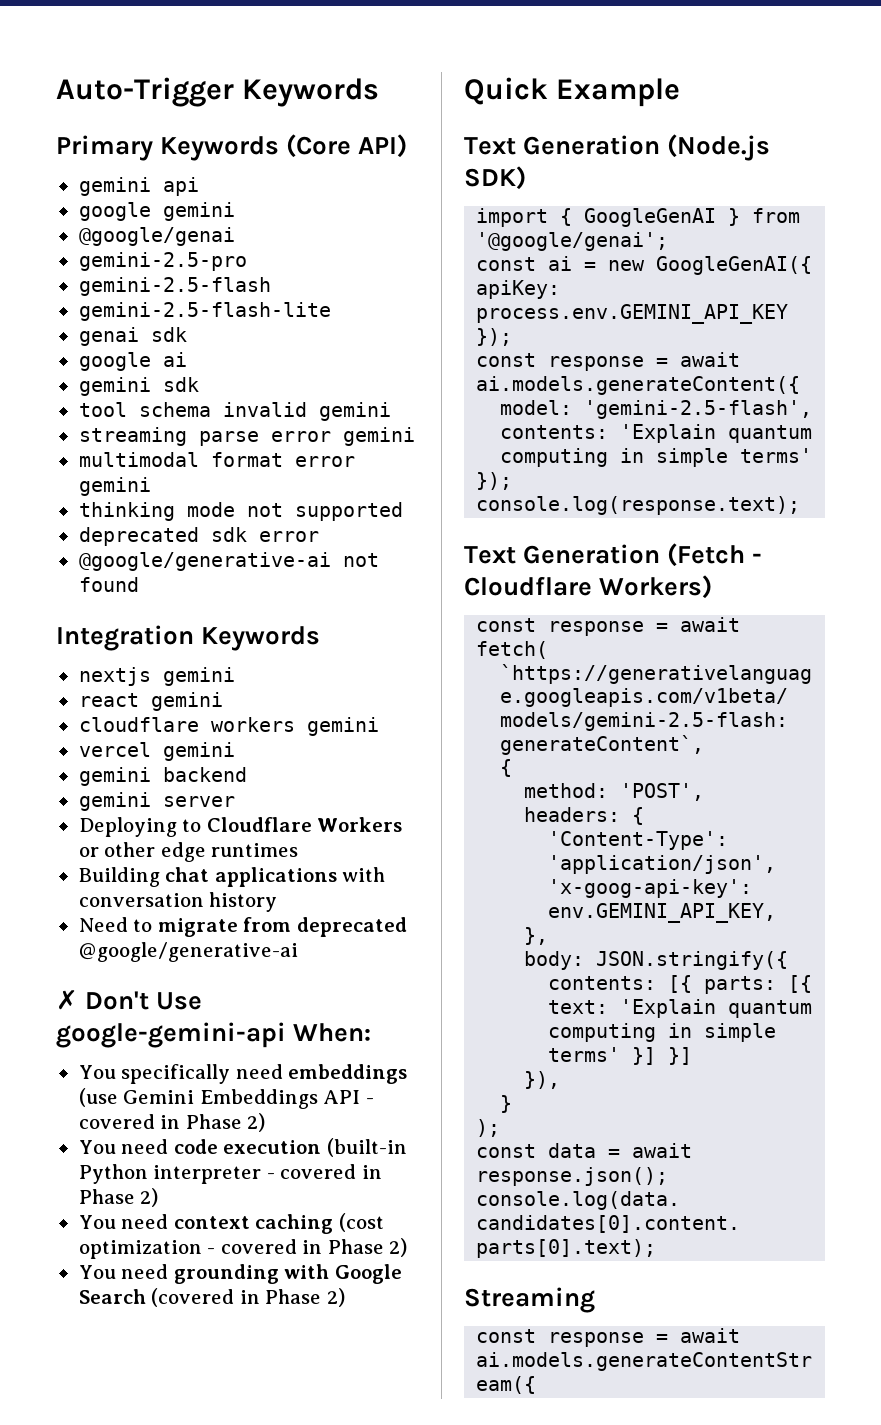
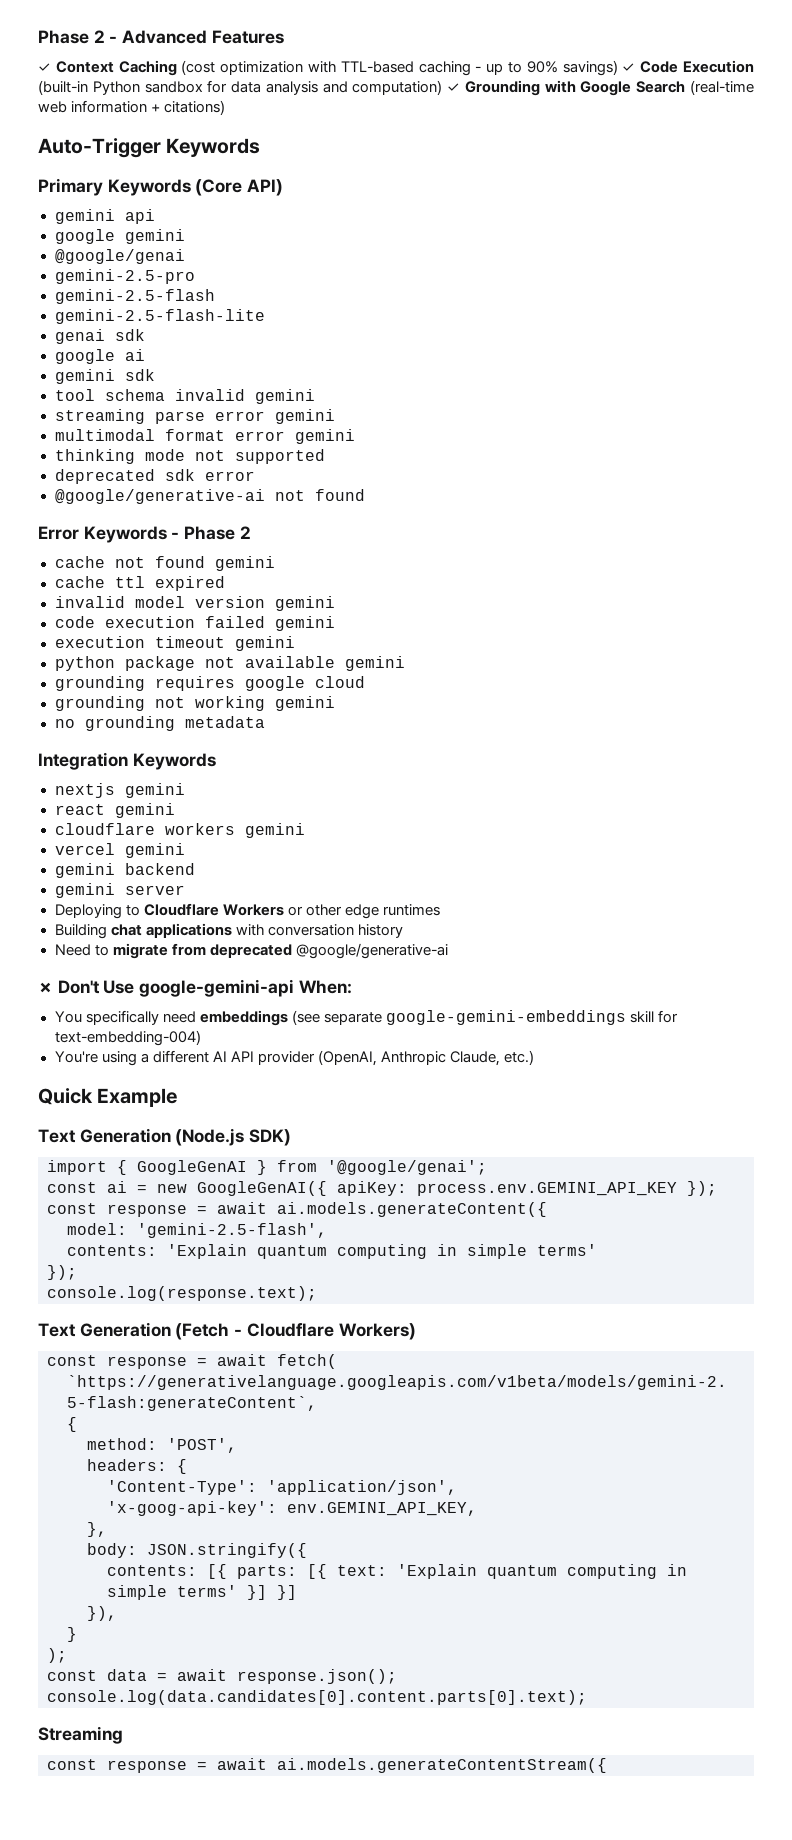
+ Phase 2 - Advanced Features
+ ✓ Context Caching (cost optimization with TTL-based caching - up to 90% savings) ✓ Code Execution (built-in Python sandbox for data analysis and computation) ✓ Grounding with Google Search (real-time web information + citations)
+ Error Keywords - Phase 2
+ cache not found gemini
+ cache ttl expired
+ invalid model version gemini
+ code execution failed gemini
+ execution timeout gemini
+ python package not available gemini
+ grounding requires google cloud
+ grounding not working gemini
+ no grounding metadata
- You specifically need embeddings (use Gemini Embeddings API - covered in Phase 2)
- You need code execution (built-in Python interpreter - covered in Phase 2)
- You need context caching (cost optimization - covered in Phase 2)
- You need grounding with Google Search (covered in Phase 2)
+ You specifically need embeddings (see separate google-gemini-embeddings skill for text-embedding-004)
+ You're using a different AI API provider (OpenAI, Anthropic Claude, etc.)

